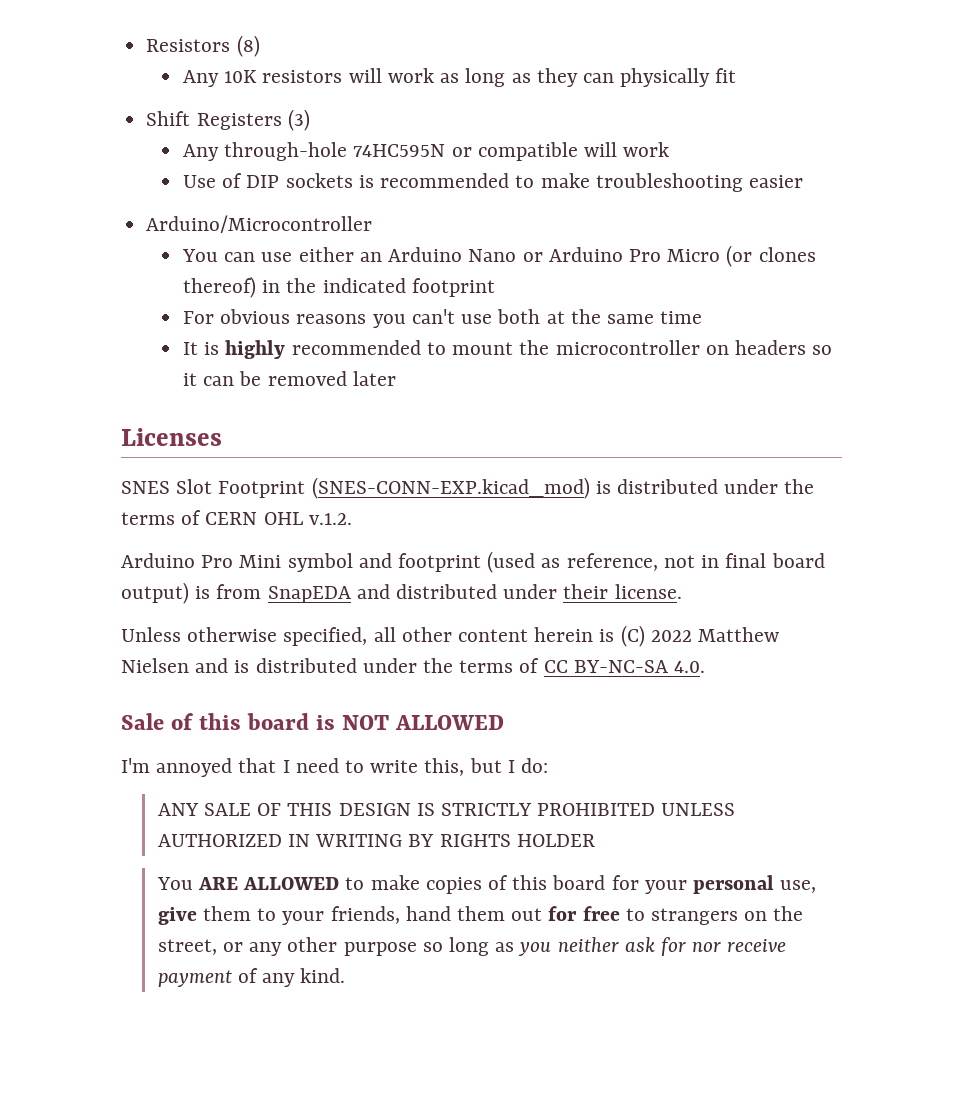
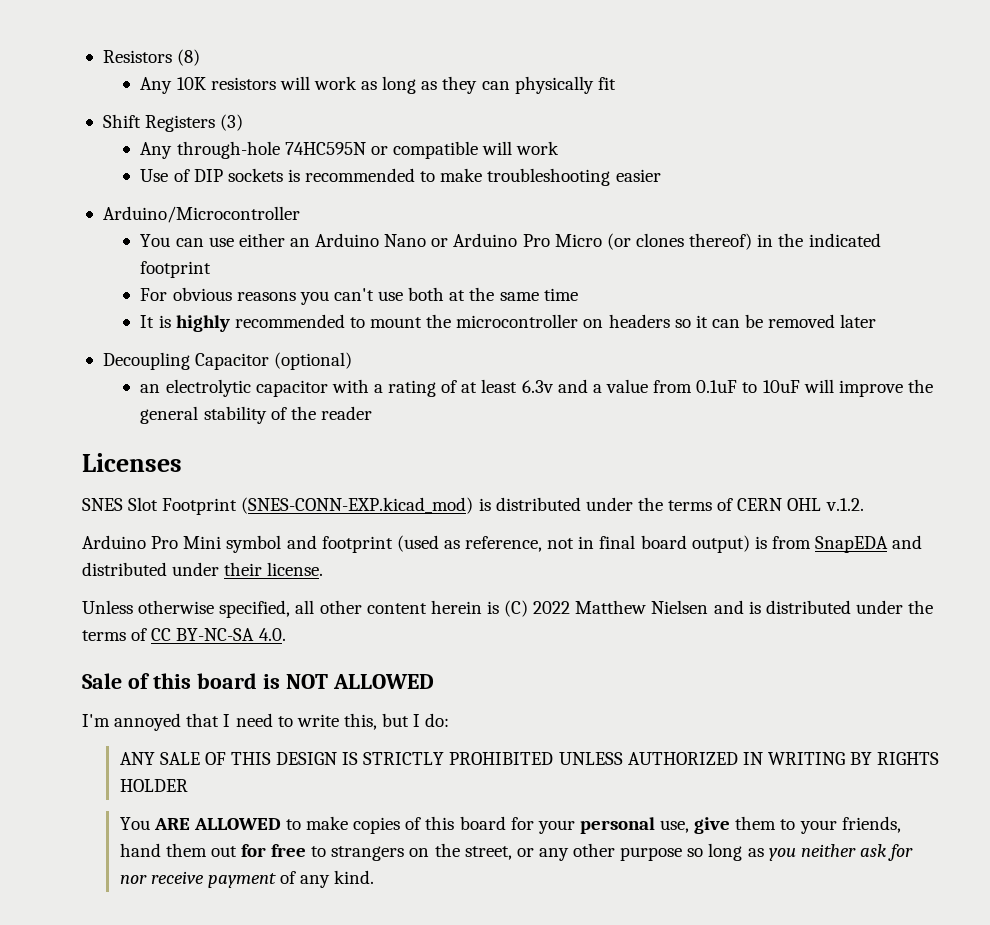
+ Decoupling Capacitor (optional)
+ an electrolytic capacitor with a rating of at least 6.3v and a value from 0.1uF to 10uF will improve the general stability of the reader

